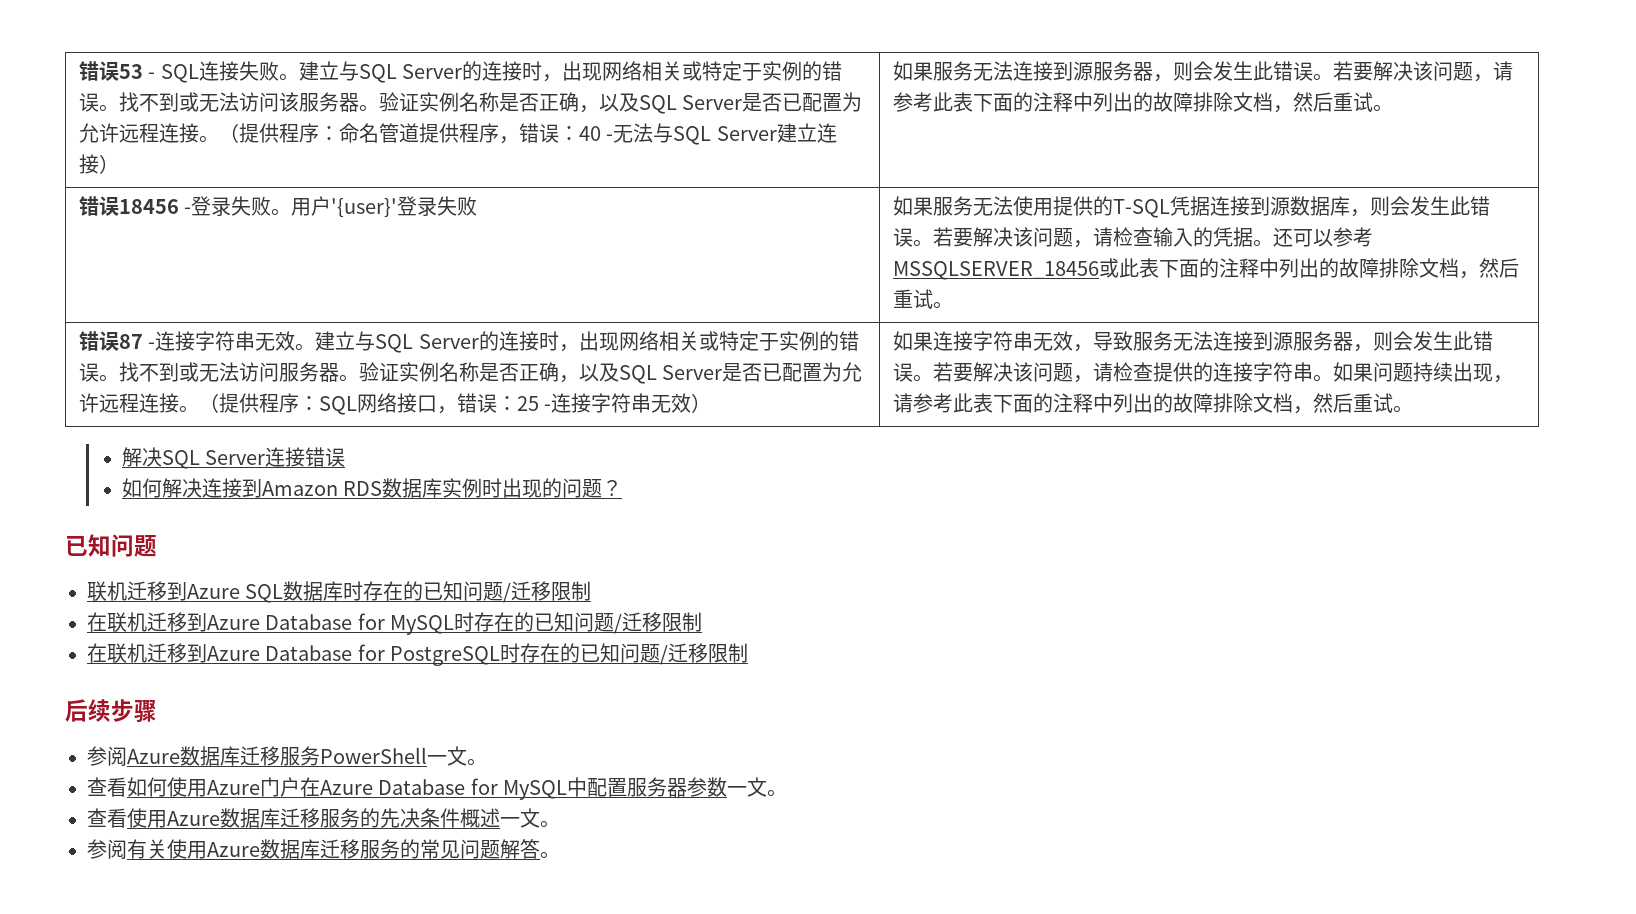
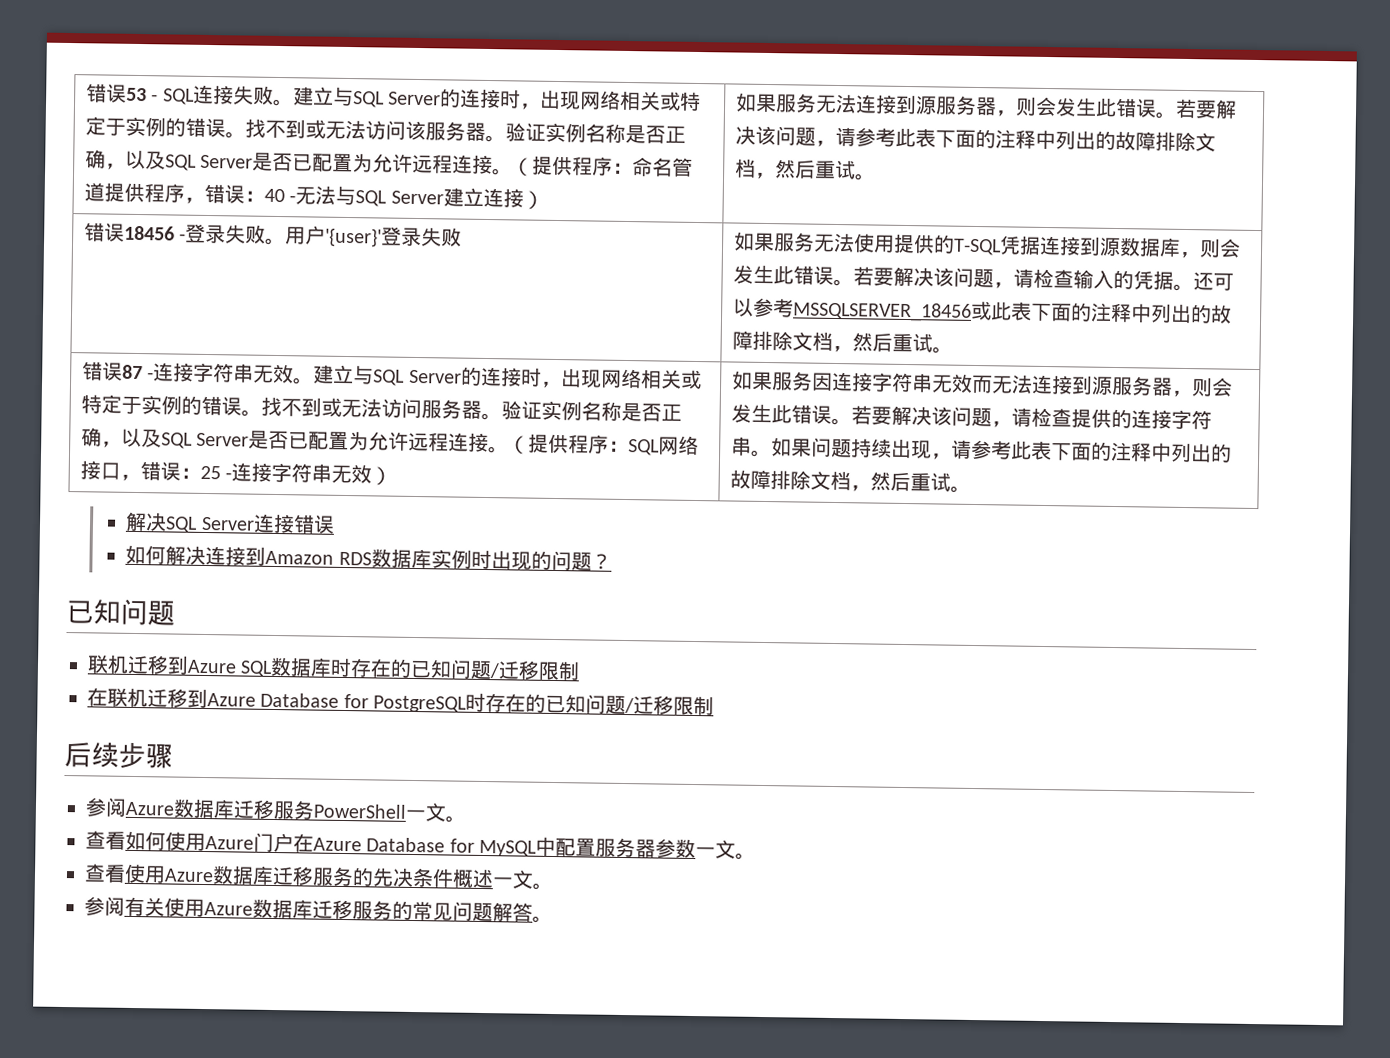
- 如果连接字符串无效，导致服务无法连接到源服务器，则会发生此错误。
+ 如果服务因连接字符串无效而无法连接到源服务器，则会发生此错误。
- 在联机迁移到Azure Database for MySQL时存在的已知问题/迁移限制

